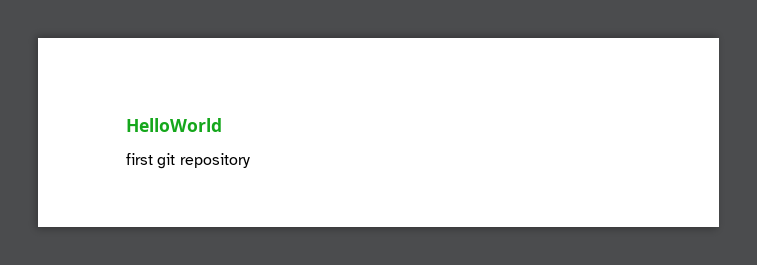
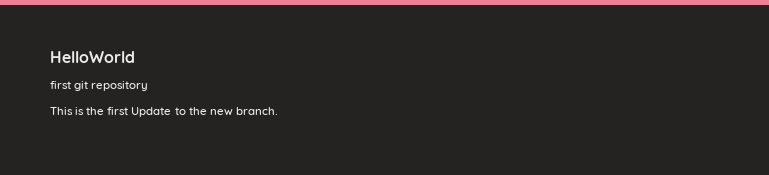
+ This is the first Update to the new branch.

